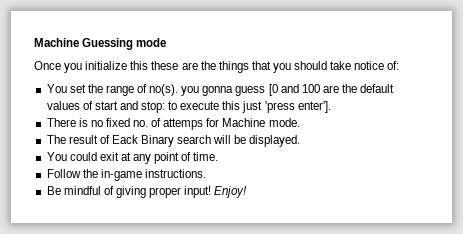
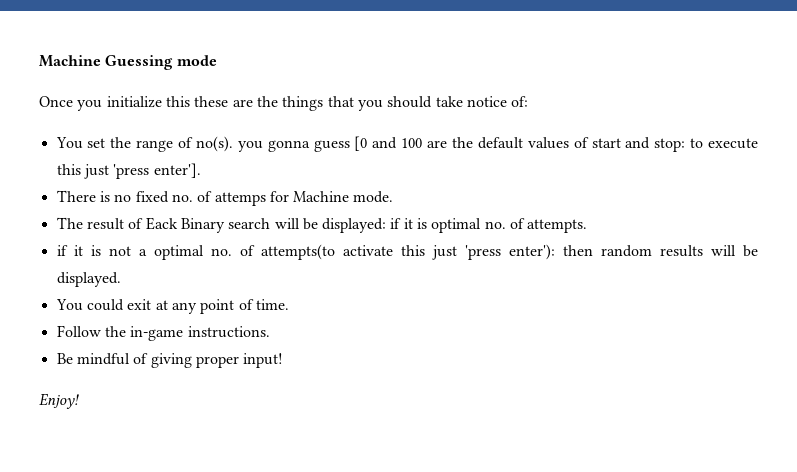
- The result of Eack Binary search will be displayed.
+ The result of Eack Binary search will be displayed: if it is optimal no. of attempts.
+ if it is not a optimal no. of attempts(to activate this just 'press enter'): then random results will be displayed.
- Be mindful of giving proper input! Enjoy!
+ Be mindful of giving proper input!
+ Enjoy!

